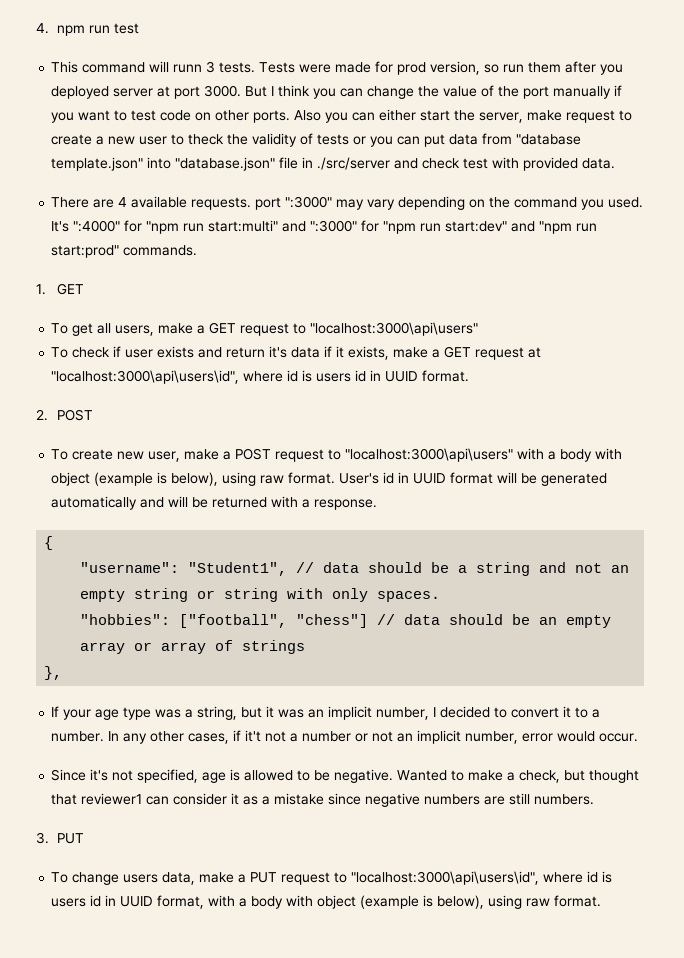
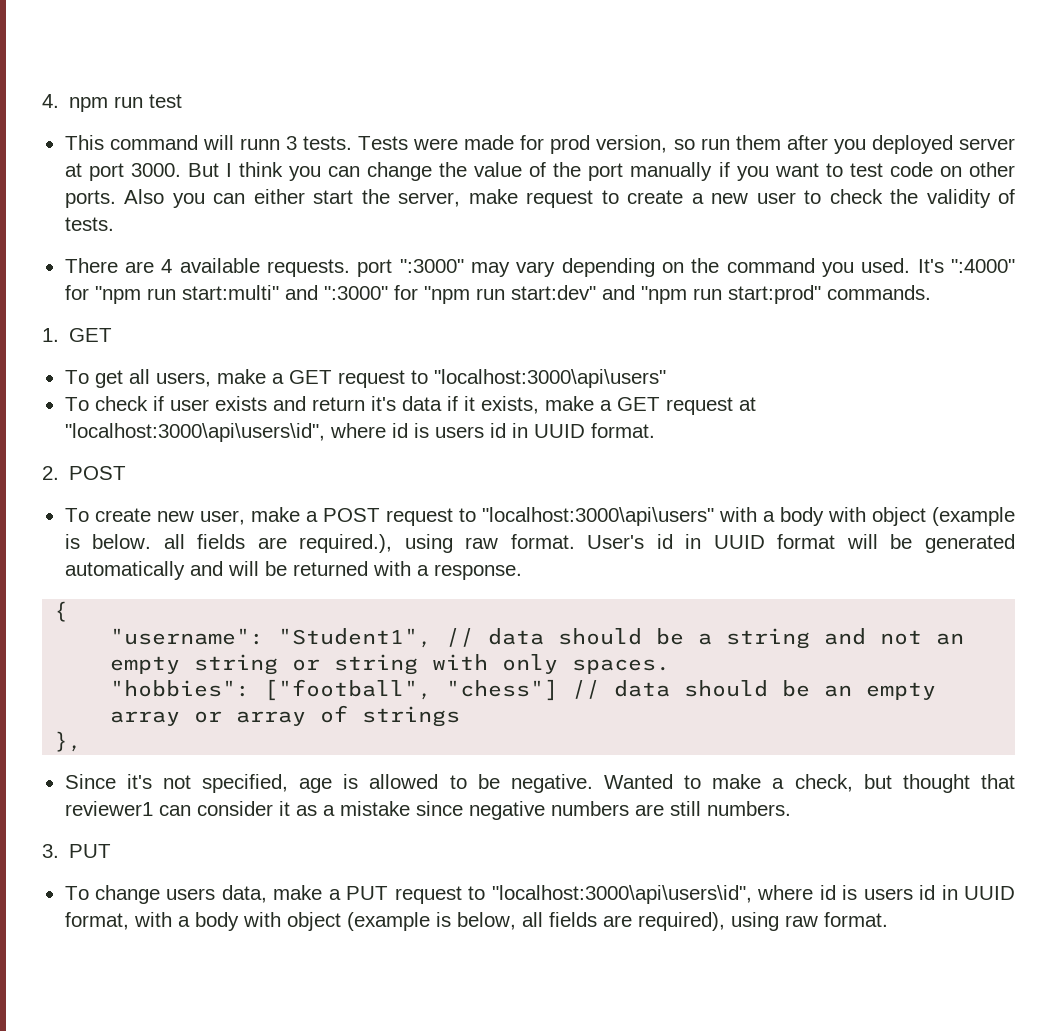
- Also you can either start the server, make request to create a new user to theck the validity of tests or you can put data from "database template.json" into "database.json" file in ./src/server and check test with provided data.
+ Also you can either start the server, make request to create a new user to check the validity of tests.
- To create new user, make a POST request to "localhost:3000\api\users" with a body with object (example is below), using raw format.
+ To create new user, make a POST request to "localhost:3000\api\users" with a body with object (example is below. all fields are required.), using raw format.
- If your age type was a string, but it was an implicit number, I decided to convert it to a number. In any other cases, if it't not a number or not an implicit number, error would occur.
- To change users data, make a PUT request to "localhost:3000\api\users\id", where id is users id in UUID format, with a body with object (example is below), using raw format.
+ To change users data, make a PUT request to "localhost:3000\api\users\id", where id is users id in UUID format, with a body with object (example is below, all fields are required), using raw format.

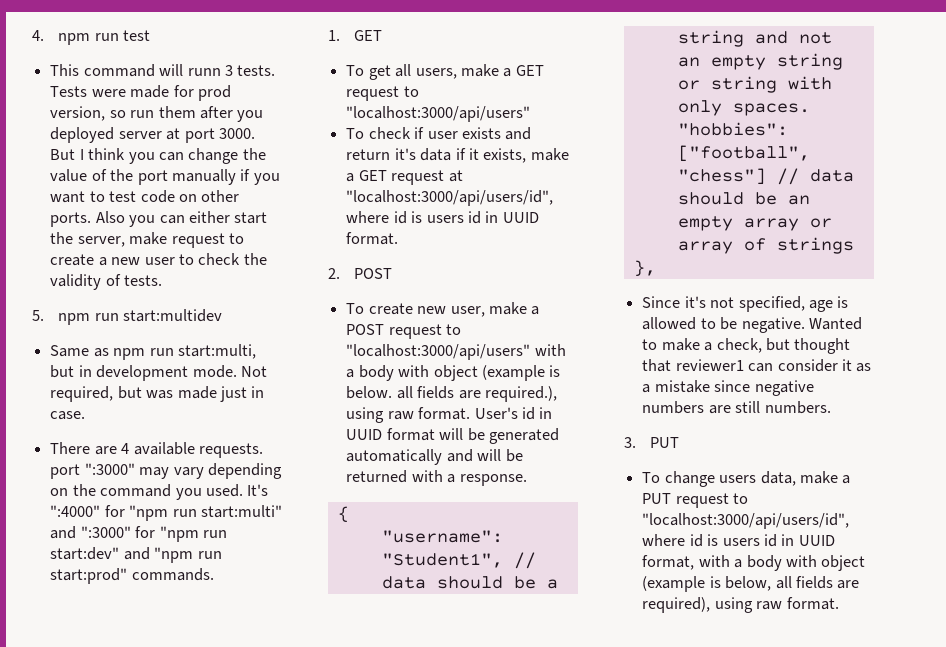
+ 5. npm run start:multidev
+ Same as npm run start:multi, but in development mode. Not required, but was made just in case.
- To get all users, make a GET request to "localhost:3000\api\users"
+ To get all users, make a GET request to "localhost:3000/api/users"
- To check if user exists and return it's data if it exists, make a GET request at "localhost:3000\api\users\id", where id is users id in UUID format.
+ To check if user exists and return it's data if it exists, make a GET request at "localhost:3000/api/users/id", where id is users id in UUID format.
- To create new user, make a POST request to "localhost:3000\api\users" with a body with object (example is below. all fields are required.), using raw format.
+ To create new user, make a POST request to "localhost:3000/api/users" with a body with object (example is below. all fields are required.), using raw format.
- To change users data, make a PUT request to "localhost:3000\api\users\id", where id is users id in UUID format, with a body with object (example is below, all fields are required), using raw format.
+ To change users data, make a PUT request to "localhost:3000/api/users/id", where id is users id in UUID format, with a body with object (example is below, all fields are required), using raw format.

